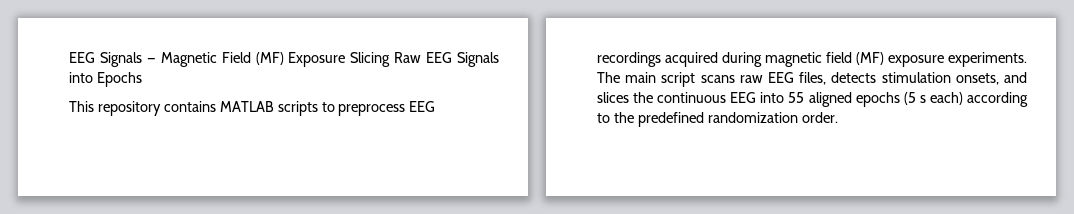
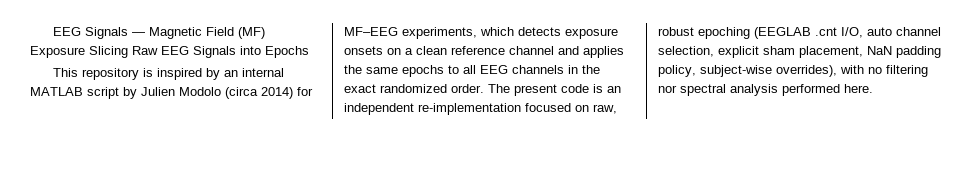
- This repository contains MATLAB scripts to preprocess EEG recordings acquired during magnetic field (MF) exposure experiments. The main script scans raw EEG files, detects stimulation onsets, and slices the continuous EEG into 55 aligned epochs (5 s each) according to the predefined randomization order.
+ This repository is inspired by an internal MATLAB script by Julien Modolo (circa 2014) for MF–EEG experiments, which detects exposure onsets on a clean reference channel and applies the same epochs to all EEG channels in the exact randomized order. The present code is an independent re-implementation focused on raw, robust epoching (EEGLAB .cnt I/O, auto channel selection, explicit sham placement, NaN padding policy, subject-wise overrides), with no filtering nor spectral analysis performed here.

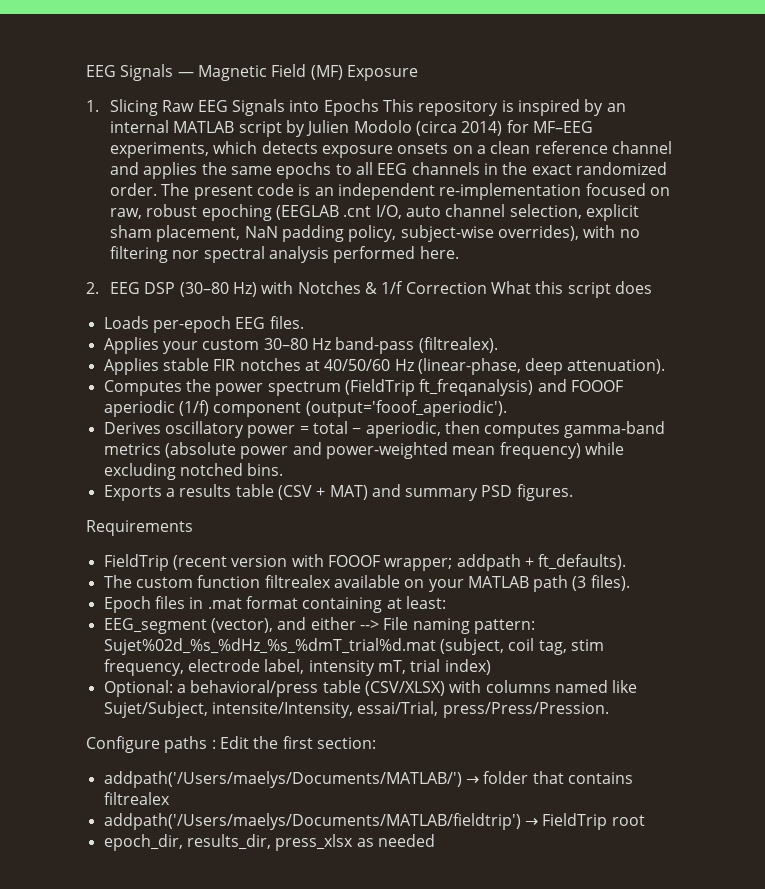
- EEG Signals — Magnetic Field (MF) Exposure Slicing Raw EEG Signals into Epochs
- This repository is inspired by an internal MATLAB script by Julien Modolo (circa 2014) for MF–EEG experiments, which detects exposure onsets on a clean reference channel and applies the same epochs to all EEG channels in the exact randomized order.
+ EEG Signals — Magnetic Field (MF) Exposure
+ 1. Slicing Raw EEG Signals into Epochs This repository is inspired by an internal MATLAB script by Julien Modolo (circa 2014) for MF–EEG experiments, which detects exposure onsets on a clean reference channel and applies the same epochs to all EEG channels in the exact randomized order.
+ 2. EEG DSP (30–80 Hz) with Notches & 1/f Correction What this script does
+ Loads per-epoch EEG files.
+ Applies your custom 30–80 Hz band-pass (filtrealex).
+ Applies stable FIR notches at 40/50/60 Hz (linear-phase, deep attenuation).
+ Computes the power spectrum (FieldTrip ft_freqanalysis) and FOOOF aperiodic (1/f) component (output='fooof_aperiodic').
+ Derives oscillatory power = total − aperiodic, then computes gamma-band metrics (absolute power and power-weighted mean frequency) while excluding notched bins.
+ Exports a results table (CSV + MAT) and summary PSD figures.
+ Requirements
+ FieldTrip (recent version with FOOOF wrapper; addpath + ft_defaults).
+ The custom function filtrealex available on your MATLAB path (3 files).
+ Epoch files in .mat format containing at least:
+ EEG_segment (vector), and either --> File naming pattern: Sujet%02d_%s_%dHz_%s_%dmT_trial%d.mat (subject, coil tag, stim frequency, electrode label, intensity mT, trial index)
+ Optional: a behavioral/press table (CSV/XLSX) with columns named like Sujet/Subject, intensite/Intensity, essai/Trial, press/Press/Pression.
+ Configure paths : Edit the first section:
+ addpath('/Users/maelys/Documents/MATLAB/') → folder that contains filtrealex
+ addpath('/Users/maelys/Documents/MATLAB/fieldtrip') → FieldTrip root
+ epoch_dir, results_dir, press_xlsx as needed

